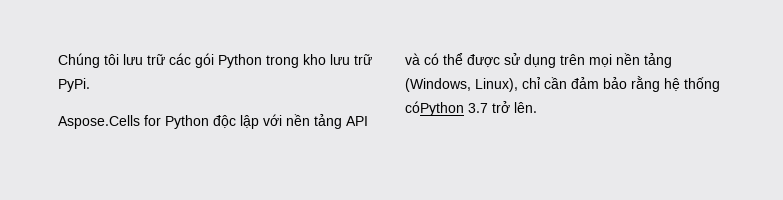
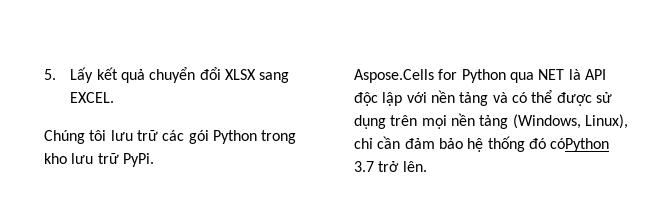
+ 5. Lấy kết quả chuyển đổi XLSX sang EXCEL.
- Aspose.Cells for Python độc lập với nền tảng API và có thể được sử dụng trên mọi nền tảng (Windows, Linux), chỉ cần đảm bảo rằng hệ thống cóPython 3.7 trở lên.
+ Aspose.Cells for Python qua NET là API độc lập với nền tảng và có thể được sử dụng trên mọi nền tảng (Windows, Linux), chỉ cần đảm bảo hệ thống đó cóPython 3.7 trở lên.

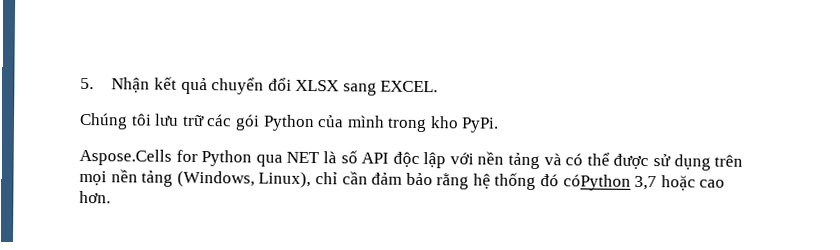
- 5. Lấy kết quả chuyển đổi XLSX sang EXCEL.
+ 5. Nhận kết quả chuyển đổi XLSX sang EXCEL.
- Chúng tôi lưu trữ các gói Python trong kho lưu trữ PyPi.
+ Chúng tôi lưu trữ các gói Python của mình trong kho PyPi.
- Aspose.Cells for Python qua NET là API độc lập với nền tảng và có thể được sử dụng trên mọi nền tảng (Windows, Linux), chỉ cần đảm bảo hệ thống đó cóPython 3.7 trở lên.
+ Aspose.Cells for Python qua NET là số API độc lập với nền tảng và có thể được sử dụng trên mọi nền tảng (Windows, Linux), chỉ cần đảm bảo rằng hệ thống đó cóPython 3,7 hoặc cao hơn.

